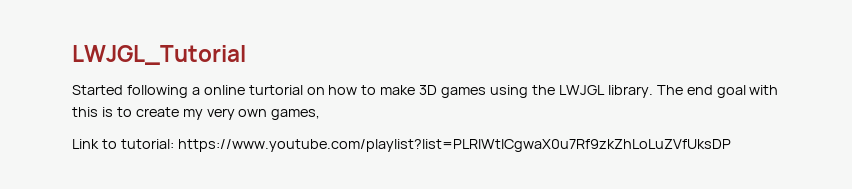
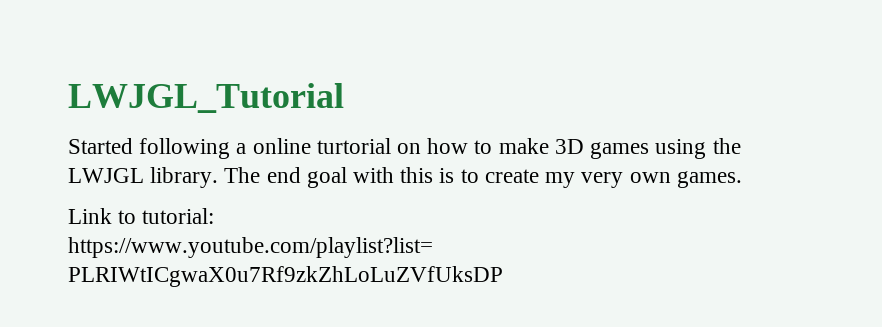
- The end goal with this is to create my very own games,
+ The end goal with this is to create my very own games.

